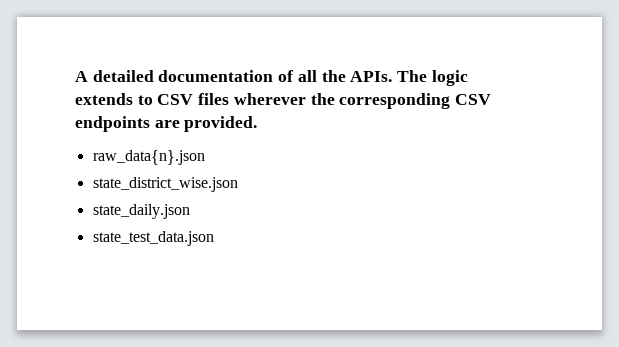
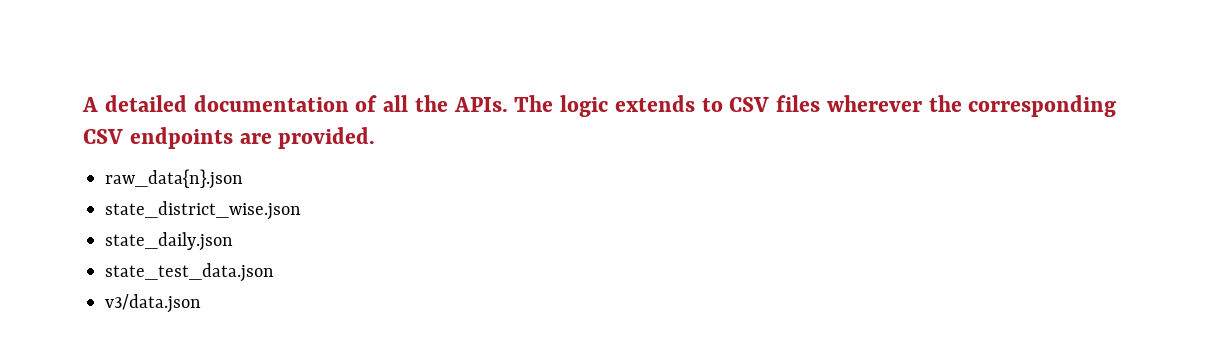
+ v3/data.json

